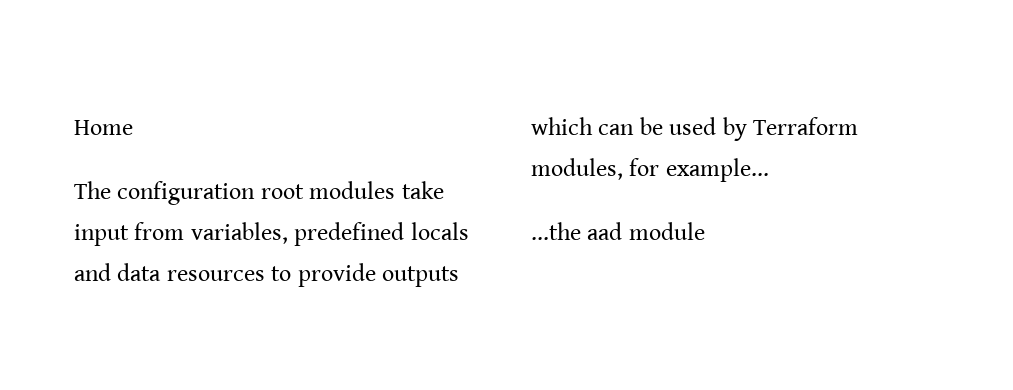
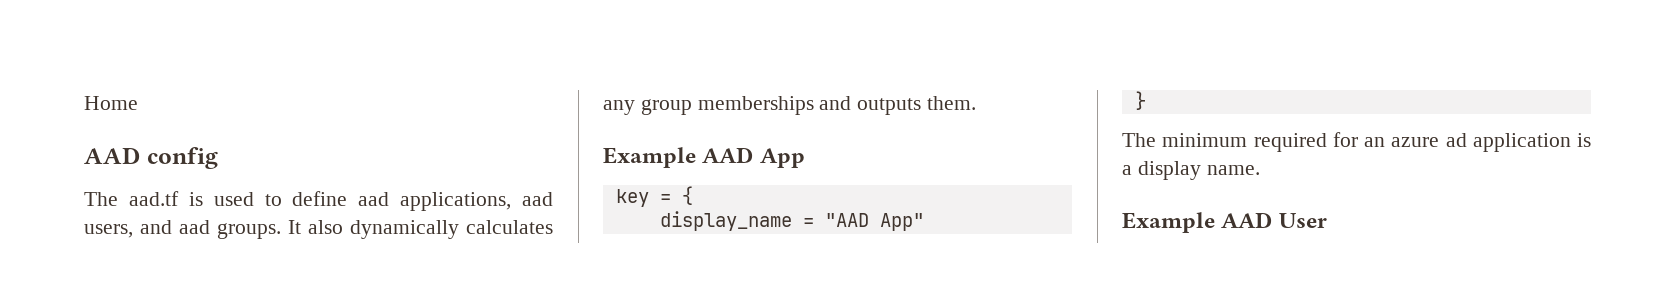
- The configuration root modules take input from variables, predefined locals and data resources to provide outputs which can be used by Terraform modules, for example...
- ...the aad module
+ AAD config
+ The aad.tf is used to define aad applications, aad users, and aad groups. It also dynamically calculates any group memberships and outputs them.
+ Example AAD App
+ key = {
+ display_name = "AAD App"
+ }
+ The minimum required for an azure ad application is a display name.
+ Example AAD User

